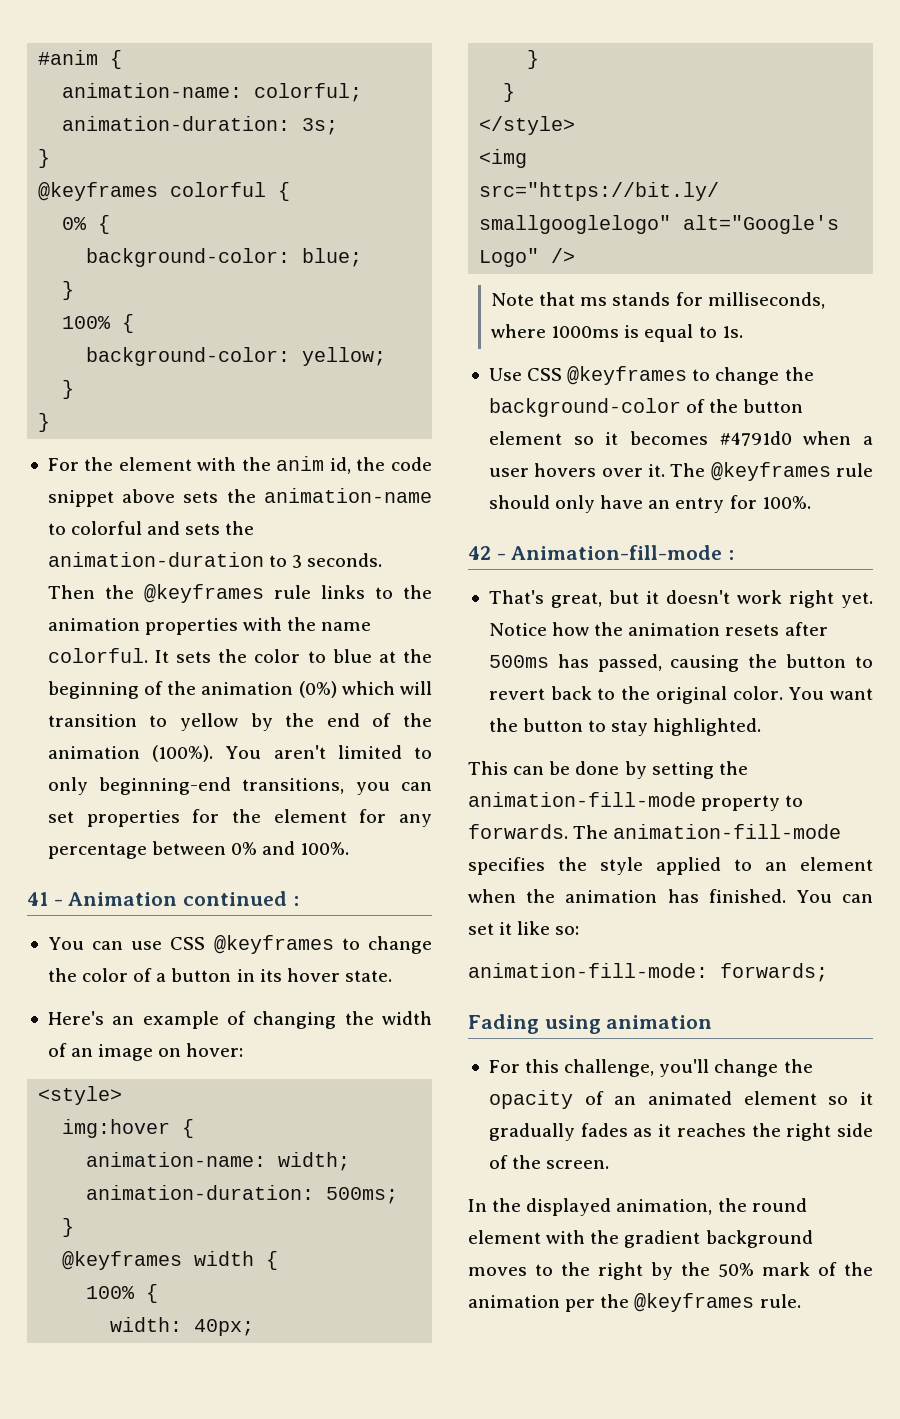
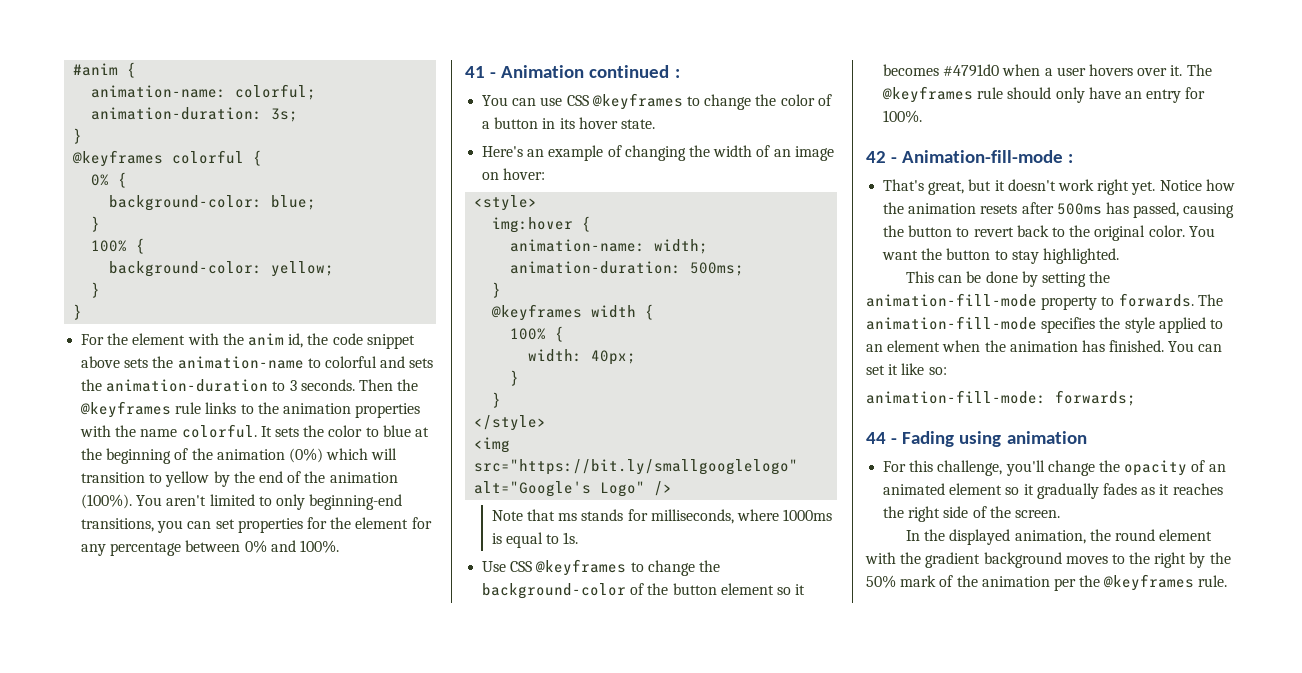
- Fading using animation
+ 44 - Fading using animation

